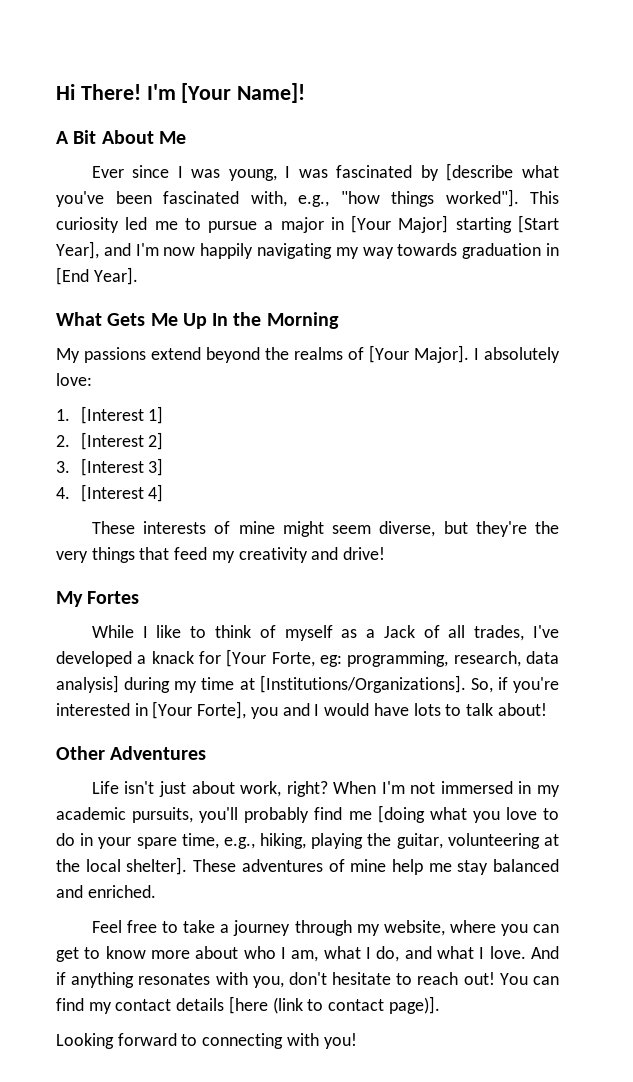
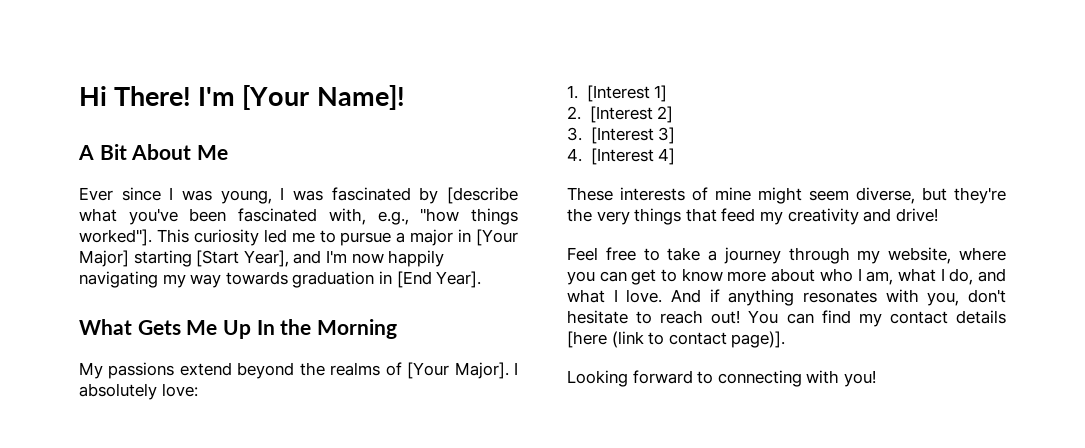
- My Fortes
- While I like to think of myself as a Jack of all trades, I've developed a knack for [Your Forte, eg: programming, research, data analysis] during my time at [Institutions/Organizations]. So, if you're interested in [Your Forte], you and I would have lots to talk about!
- Other Adventures
- Life isn't just about work, right? When I'm not immersed in my academic pursuits, you'll probably find me [doing what you love to do in your spare time, e.g., hiking, playing the guitar, volunteering at the local shelter]. These adventures of mine help me stay balanced and enriched.

